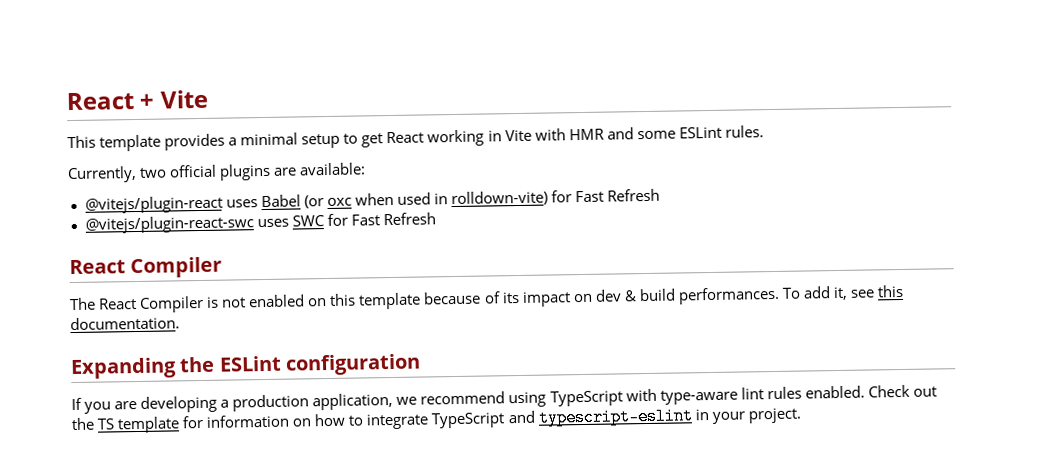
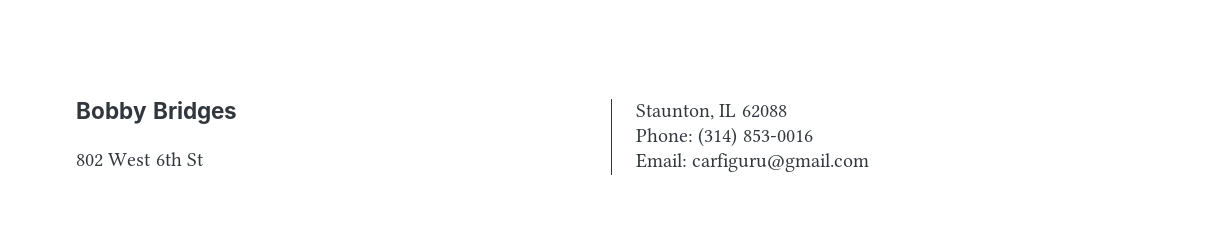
- React + Vite
- This template provides a minimal setup to get React working in Vite with HMR and some ESLint rules.
- Currently, two official plugins are available:
- @vitejs/plugin-react uses Babel (or oxc when used in rolldown-vite) for Fast Refresh
- @vitejs/plugin-react-swc uses SWC for Fast Refresh
- React Compiler
- The React Compiler is not enabled on this template because of its impact on dev & build performances. To add it, see this documentation.
- Expanding the ESLint configuration
- If you are developing a production application, we recommend using TypeScript with type-aware lint rules enabled. Check out the TS template for information on how to integrate TypeScript and typescript-eslint in your project.
+ Bobby Bridges
+ 802 West 6th St
+ Staunton, IL 62088
+ Phone: (314) 853-0016
+ Email: carfiguru@gmail.com

